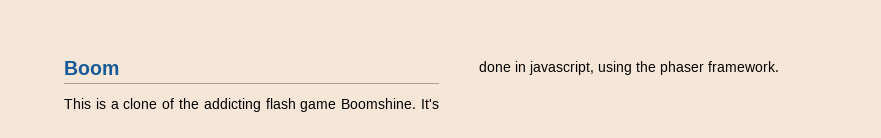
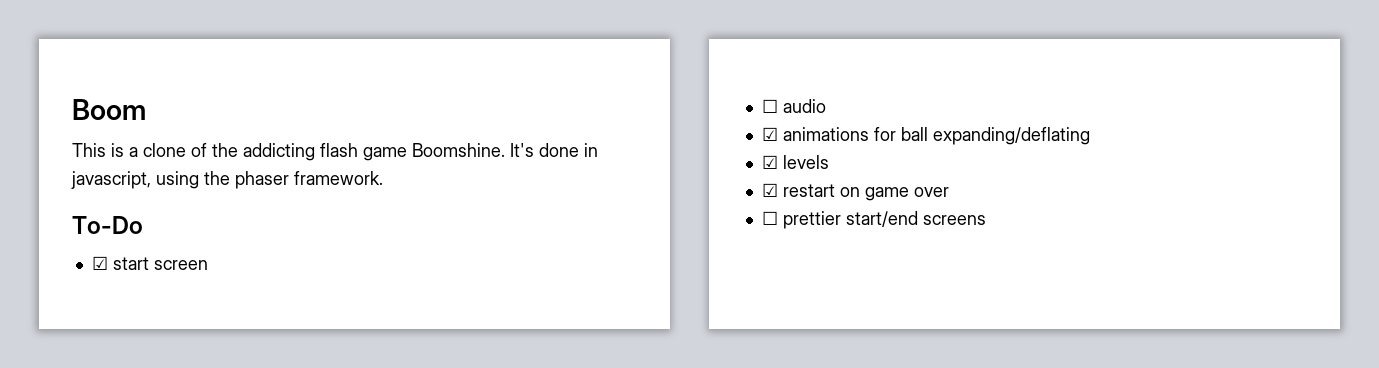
+ To-Do
+ ☑ start screen
+ ☐ audio
+ ☑ animations for ball expanding/deflating
+ ☑ levels
+ ☑ restart on game over
+ ☐ prettier start/end screens

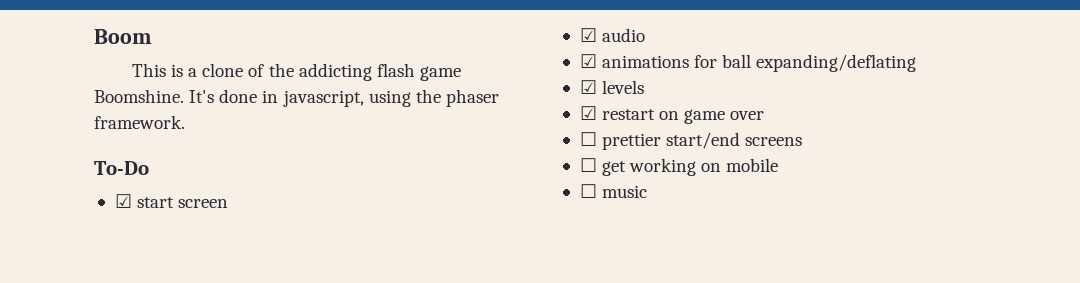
- ☐ audio
+ ☑ audio
+ ☐ get working on mobile
+ ☐ music

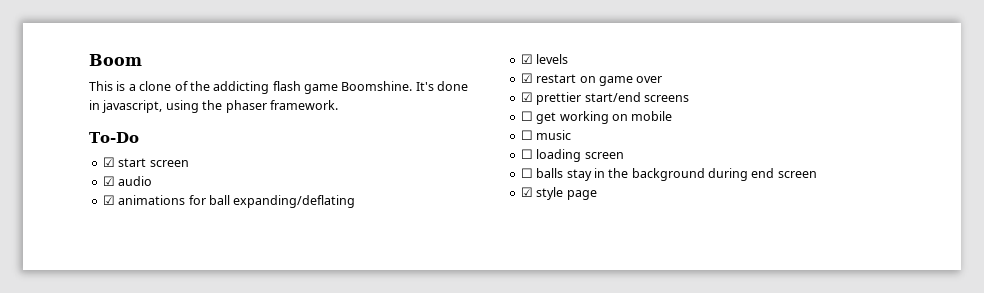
- ☐ prettier start/end screens
+ ☑ prettier start/end screens
+ ☐ loading screen
+ ☐ balls stay in the background during end screen
+ ☑ style page

